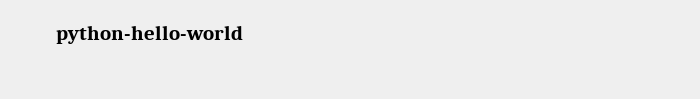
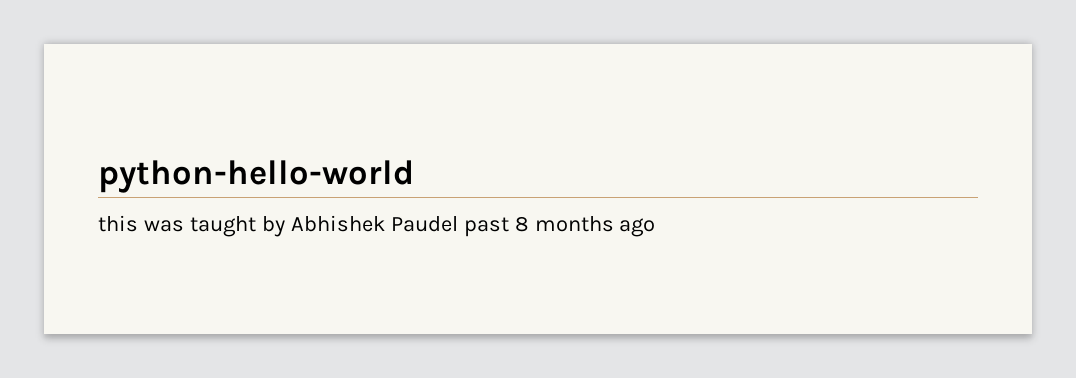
+ this was taught by Abhishek Paudel past 8 months ago

